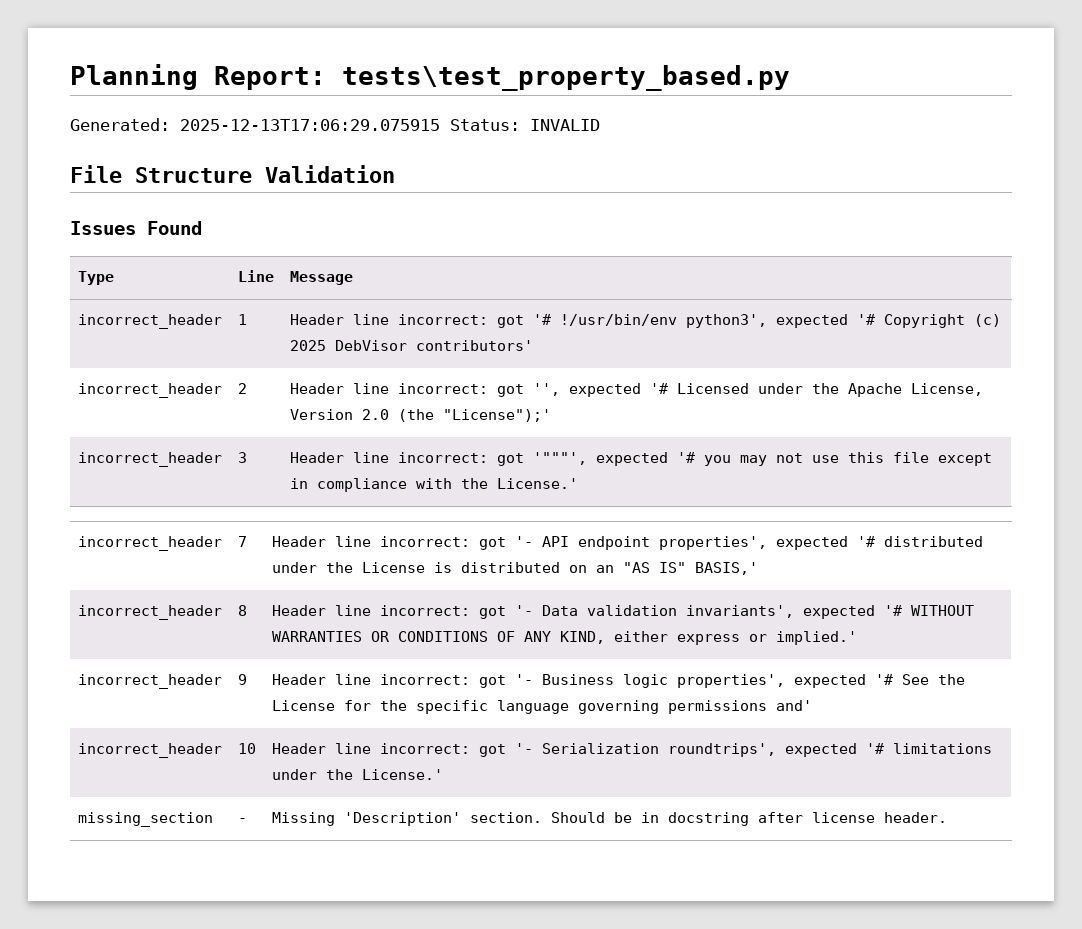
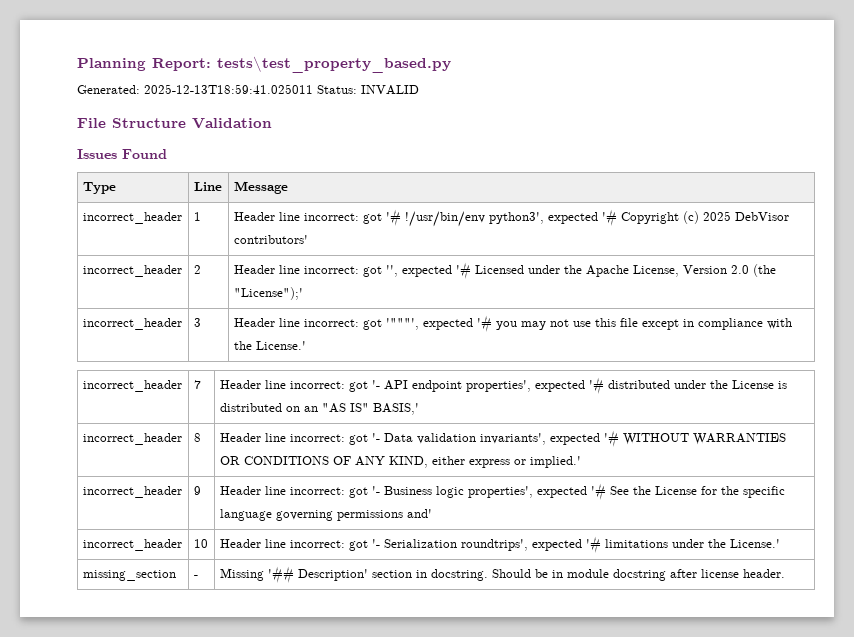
- Generated: 2025-12-13T17:06:29.075915 Status: INVALID
+ Generated: 2025-12-13T18:59:41.025011 Status: INVALID
- missing_section | - | Missing 'Description' section. Should be in docstring after license header.
+ missing_section | - | Missing '## Description' section in docstring. Should be in module docstring after license header.

